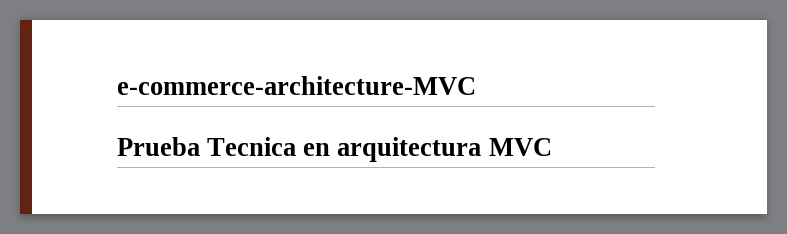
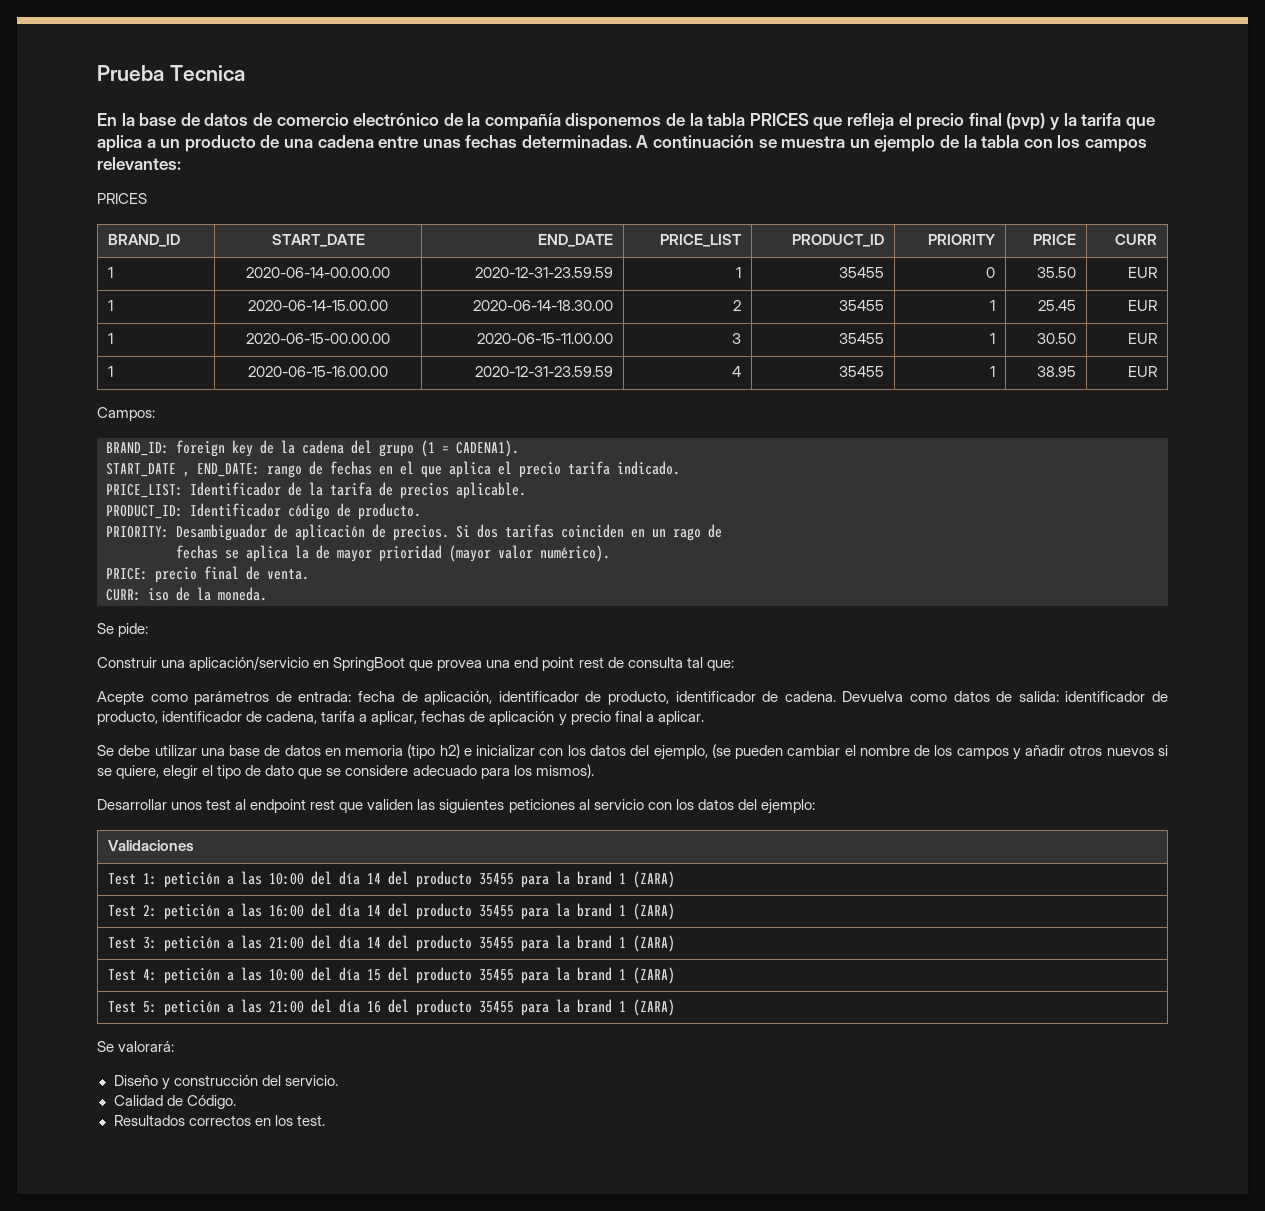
- e-commerce-architecture-MVC
- Prueba Tecnica en arquitectura MVC
+ Prueba Tecnica
+ En la base de datos de comercio electrónico de la compañía disponemos de la tabla PRICES que refleja el precio final (pvp) y la tarifa que aplica a un producto de una cadena entre unas fechas determinadas. A continuación se muestra un ejemplo de la tabla con los campos relevantes:
+ PRICES
+ BRAND_ID | START_DATE | END_DATE | PRICE_LIST | PRODUCT_ID | PRIORITY | PRICE | CURR
+ 1 | 2020-06-14-00.00.00 | 2020-12-31-23.59.59 | 1 | 35455 | 0 | 35.50 | EUR
+ 1 | 2020-06-14-15.00.00 | 2020-06-14-18.30.00 | 2 | 35455 | 1 | 25.45 | EUR
+ 1 | 2020-06-15-00.00.00 | 2020-06-15-11.00.00 | 3 | 35455 | 1 | 30.50 | EUR
+ 1 | 2020-06-15-16.00.00 | 2020-12-31-23.59.59 | 4 | 35455 | 1 | 38.95 | EUR
+ Campos:
+ BRAND_ID: foreign key de la cadena del grupo (1 = CADENA1).
+ START_DATE , END_DATE: rango de fechas en el que aplica el precio tarifa indicado.
+ PRICE_LIST: Identificador de la tarifa de precios aplicable.
+ PRODUCT_ID: Identificador código de producto.
+ PRIORITY: Desambiguador de aplicación de precios. Si dos tarifas coinciden en un rago de
+ fechas se aplica la de mayor prioridad (mayor valor numérico).
+ PRICE: precio final de venta.
+ CURR: iso de la moneda.
+ Se pide:
+ Construir una aplicación/servicio en SpringBoot que provea una end point rest de consulta tal que:
+ Acepte como parámetros de entrada: fecha de aplicación, identificador de producto, identificador de cadena. Devuelva como datos de salida: identificador de producto, identificador de cadena, tarifa a aplicar, fechas de aplicación y precio final a aplicar.
+ Se debe utilizar una base de datos en memoria (tipo h2) e inicializar con los datos del ejemplo, (se pueden cambiar el nombre de los campos y añadir otros nuevos si se quiere, elegir el tipo de dato que se considere adecuado para los mismos).
+ Desarrollar unos test al endpoint rest que validen las siguientes peticiones al servicio con los datos del ejemplo:
+ Validaciones
+ Test 1: petición a las 10:00 del día 14 del producto 35455 para la brand 1 (ZARA)
+ Test 2: petición a las 16:00 del día 14 del producto 35455 para la brand 1 (ZARA)
+ Test 3: petición a las 21:00 del día 14 del producto 35455 para la brand 1 (ZARA)
+ Test 4: petición a las 10:00 del día 15 del producto 35455 para la brand 1 (ZARA)
+ Test 5: petición a las 21:00 del día 16 del producto 35455 para la brand 1 (ZARA)
+ Se valorará:
+ Diseño y construcción del servicio.
+ Calidad de Código.
+ Resultados correctos en los test.

